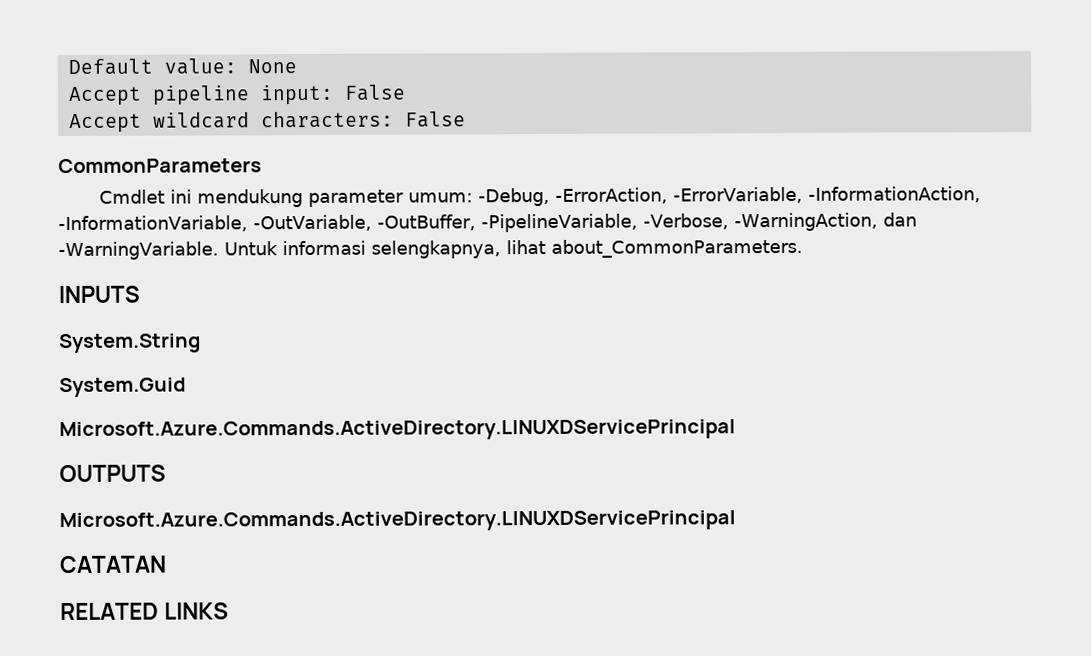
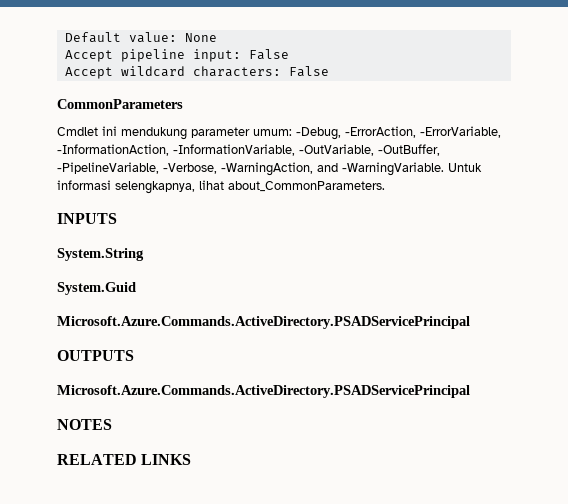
- Cmdlet ini mendukung parameter umum: -Debug, -ErrorAction, -ErrorVariable, -InformationAction, -InformationVariable, -OutVariable, -OutBuffer, -PipelineVariable, -Verbose, -WarningAction, dan -WarningVariable.
+ Cmdlet ini mendukung parameter umum: -Debug, -ErrorAction, -ErrorVariable, -InformationAction, -InformationVariable, -OutVariable, -OutBuffer, -PipelineVariable, -Verbose, -WarningAction, and -WarningVariable.
  System.Guid
- Microsoft.Azure.Commands.ActiveDirectory.LINUXDServicePrincipal
+ Microsoft.Azure.Commands.ActiveDirectory.PSADServicePrincipal
  OUTPUTS
- Microsoft.Azure.Commands.ActiveDirectory.LINUXDServicePrincipal
- CATATAN
+ Microsoft.Azure.Commands.ActiveDirectory.PSADServicePrincipal
+ NOTES

